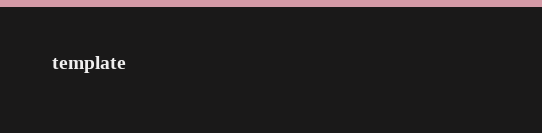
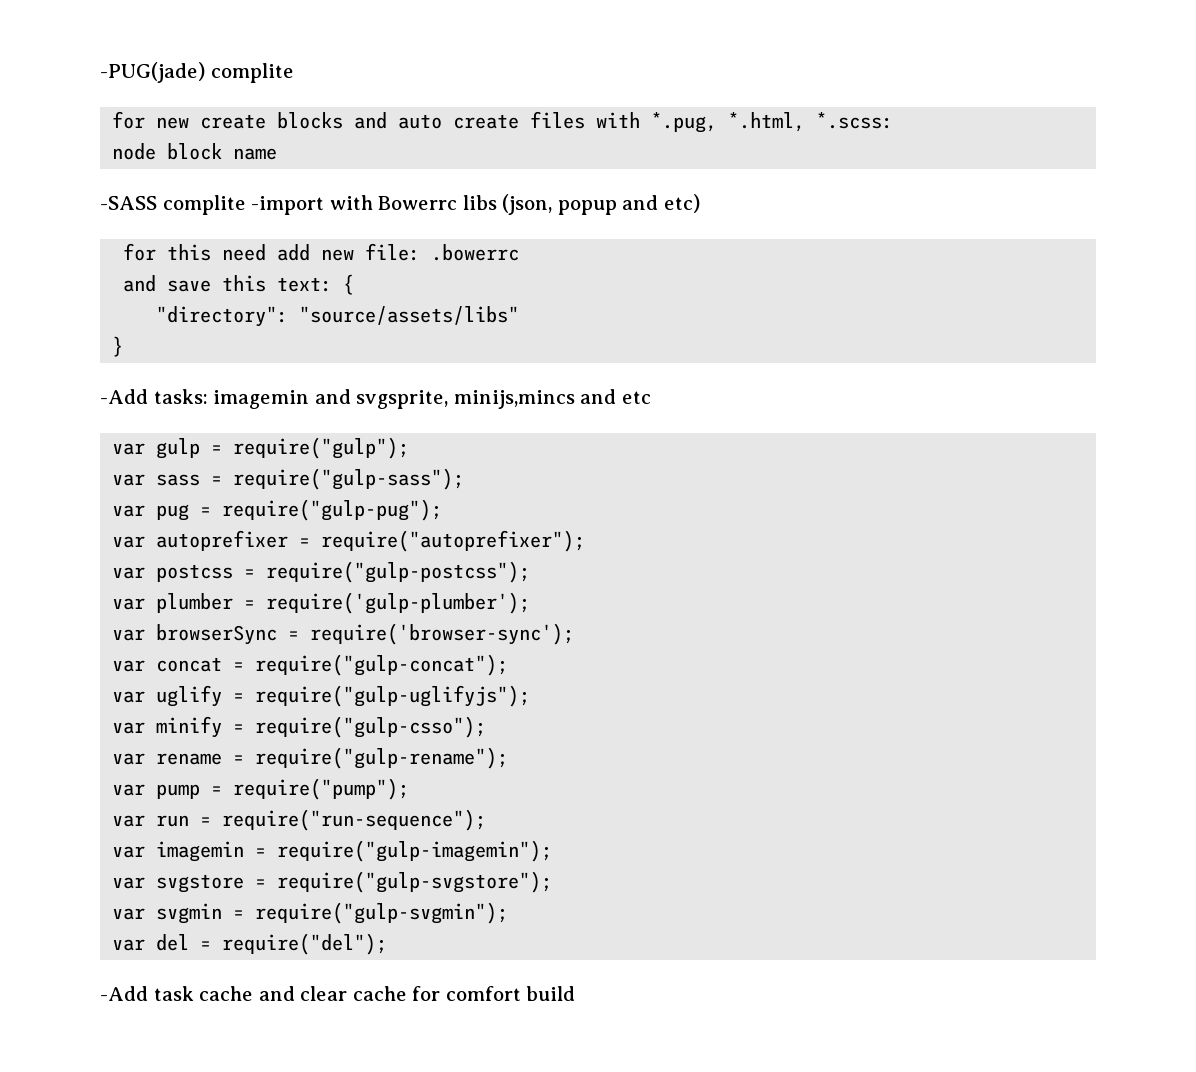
- template
+ -PUG(jade) complite
+ for new create blocks and auto create files with *.pug, *.html, *.scss:
+ node block name
+ -SASS complite -import with Bowerrc libs (json, popup and etc)
+ for this need add new file: .bowerrc
+ and save this text: {
+ "directory": "source/assets/libs"
+ }
+ -Add tasks: imagemin and svgsprite, minijs,mincs and etc
+ var gulp = require("gulp");
+ var sass = require("gulp-sass");
+ var pug = require("gulp-pug");
+ var autoprefixer = require("autoprefixer");
+ var postcss = require("gulp-postcss");
+ var plumber = require('gulp-plumber');
+ var browserSync = require('browser-sync');
+ var concat = require("gulp-concat");
+ var uglify = require("gulp-uglifyjs");
+ var minify = require("gulp-csso");
+ var rename = require("gulp-rename");
+ var pump = require("pump");
+ var run = require("run-sequence");
+ var imagemin = require("gulp-imagemin");
+ var svgstore = require("gulp-svgstore");
+ var svgmin = require("gulp-svgmin");
+ var del = require("del");
+ -Add task cache and clear cache for comfort build

